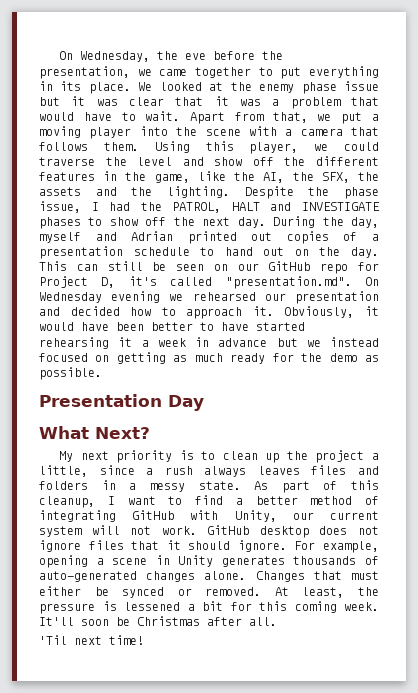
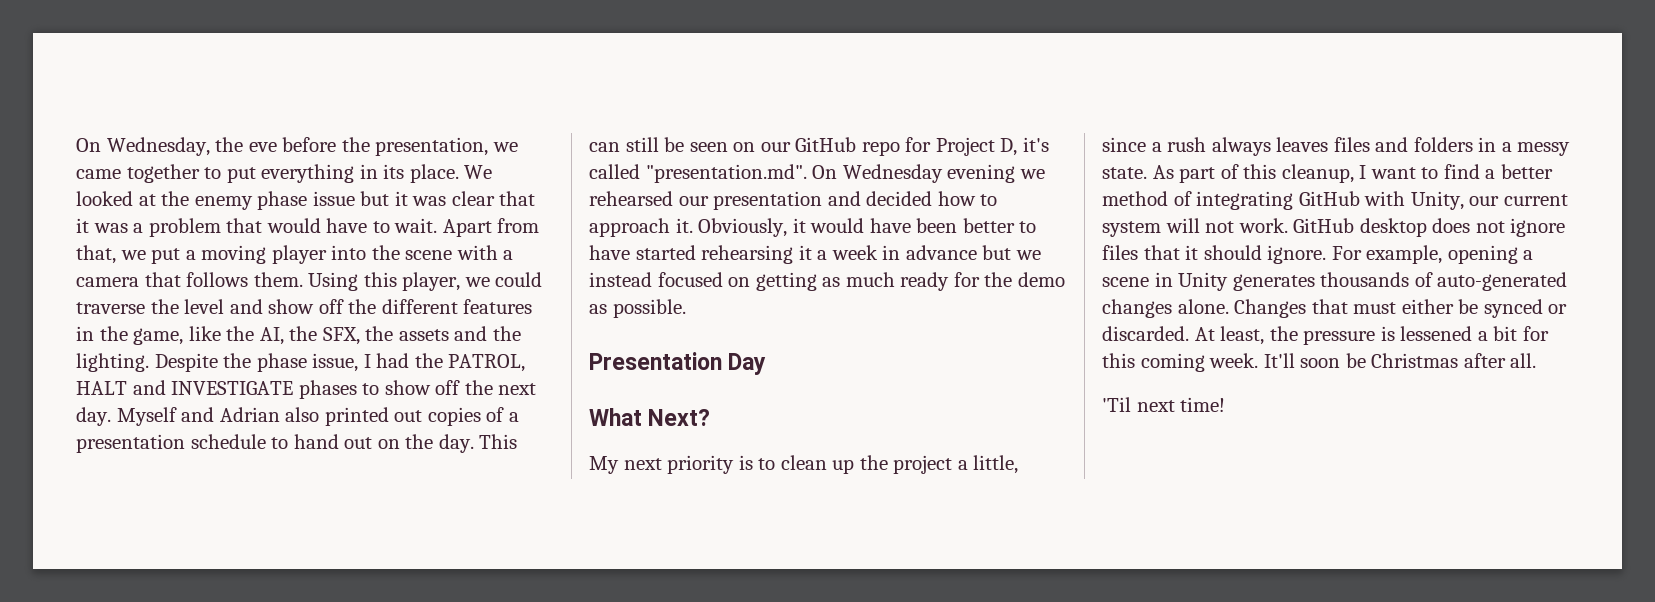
- During the day, myself and Adrian printed out copies of a presentation schedule to hand out on the day.
+ Myself and Adrian also printed out copies of a presentation schedule to hand out on the day.
- Changes that must either be synced or removed.
+ Changes that must either be synced or discarded.

